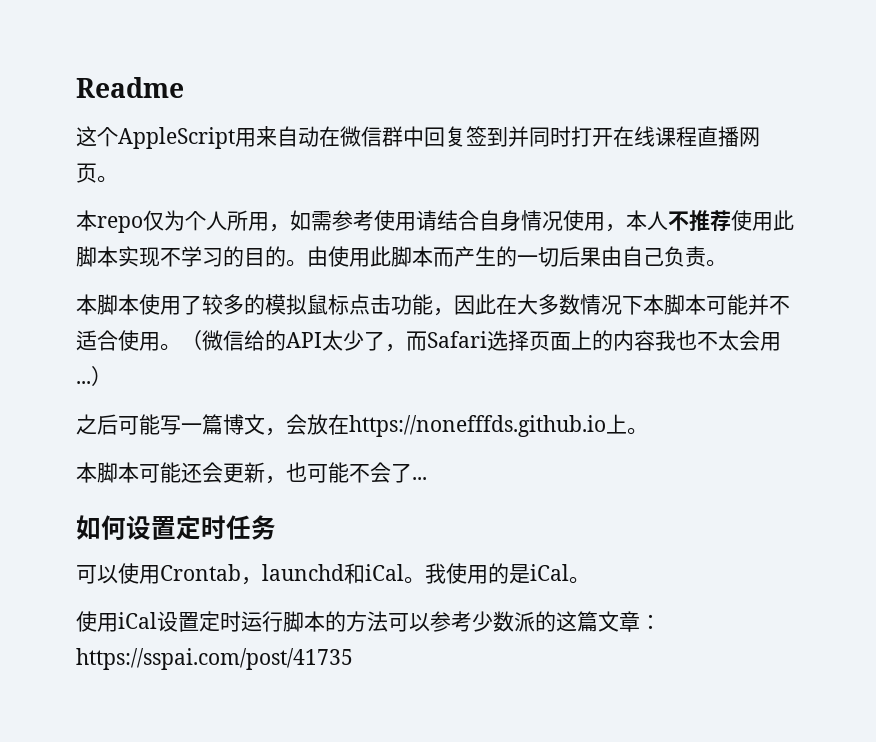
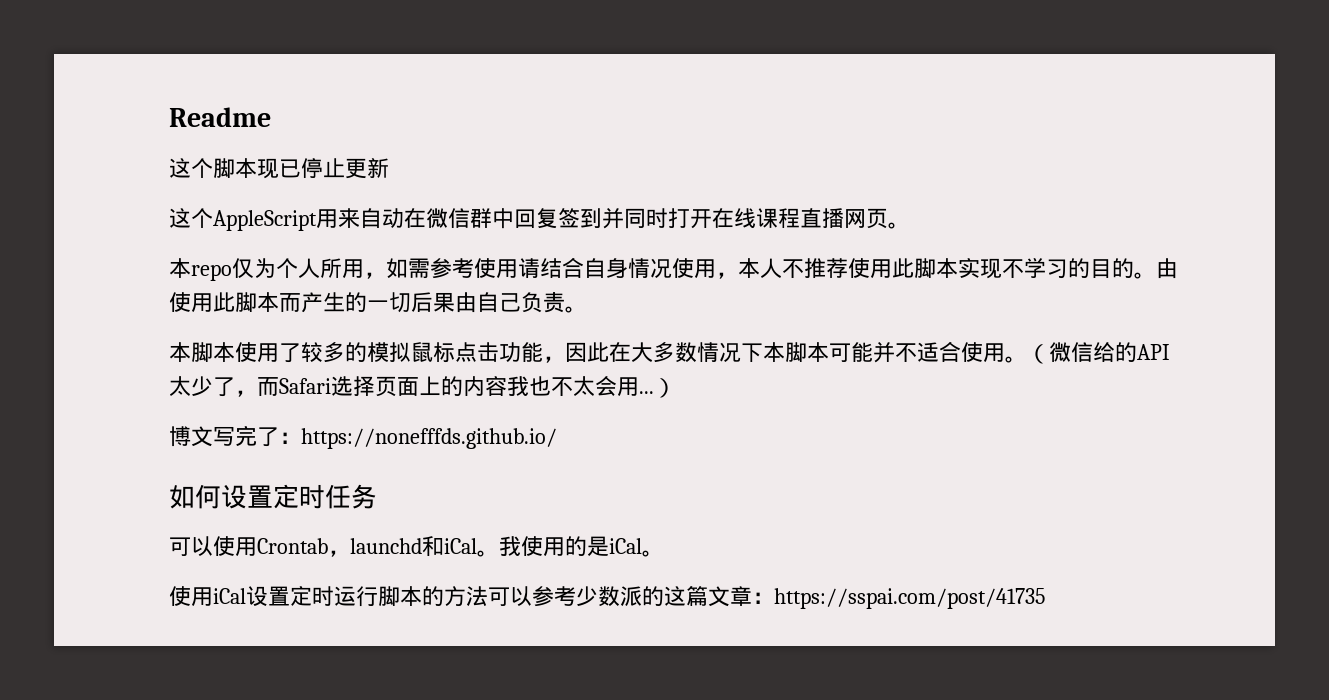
+ 这个脚本现已停止更新
- 之后可能写一篇博文，会放在https://nonefffds.github.io上。
- 本脚本可能还会更新，也可能不会了...
+ 博文写完了：https://nonefffds.github.io/

